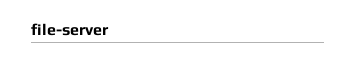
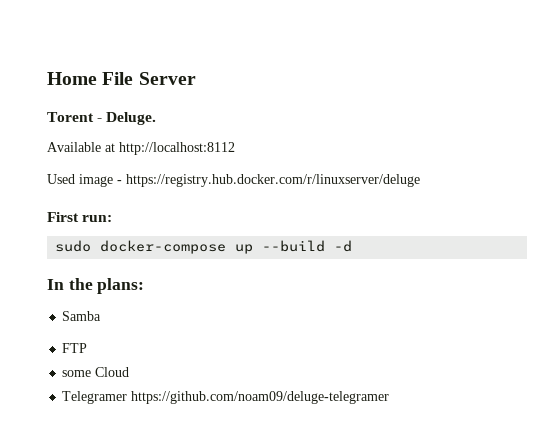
- file-server
+ Home File Server
+ Torent - Deluge.
+ Available at http://localhost:8112
+ Used image - https://registry.hub.docker.com/r/linuxserver/deluge
+ First run:
+ sudo docker-compose up --build -d
+ In the plans:
+ Samba
+ FTP
+ some Cloud
+ Telegramer https://github.com/noam09/deluge-telegramer

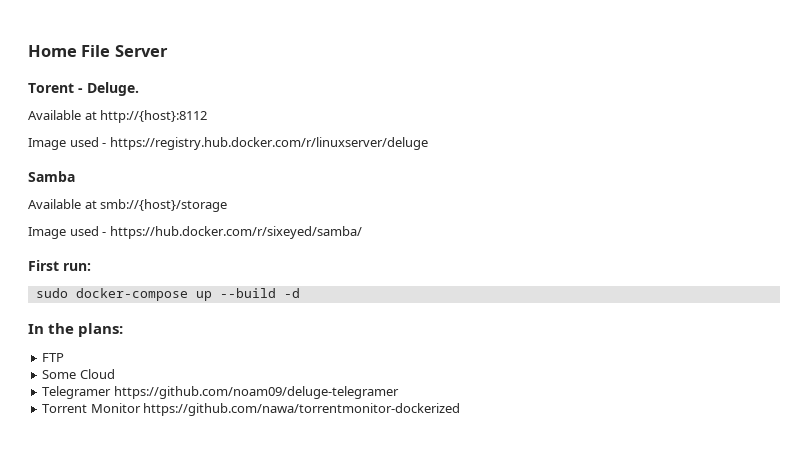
- Available at http://localhost:8112
- Used image - https://registry.hub.docker.com/r/linuxserver/deluge
+ Available at http://{host}:8112
+ Image used - https://registry.hub.docker.com/r/linuxserver/deluge
+ Samba
+ Available at smb://{host}/storage
+ Image used - https://hub.docker.com/r/sixeyed/samba/
- Samba
- some Cloud
+ Some Cloud
+ Torrent Monitor https://github.com/nawa/torrentmonitor-dockerized

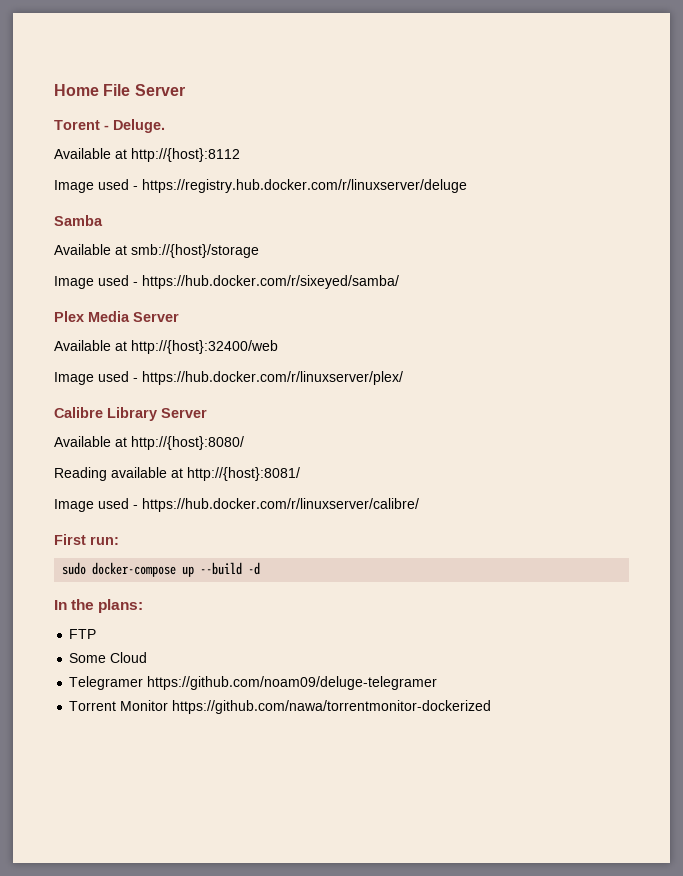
+ Plex Media Server
+ Available at http://{host}:32400/web
+ Image used - https://hub.docker.com/r/linuxserver/plex/
+ Calibre Library Server
+ Available at http://{host}:8080/
+ Reading available at http://{host}:8081/
+ Image used - https://hub.docker.com/r/linuxserver/calibre/

